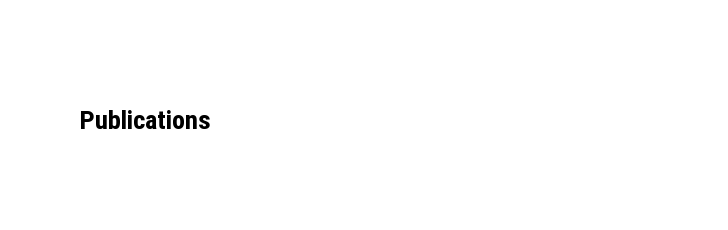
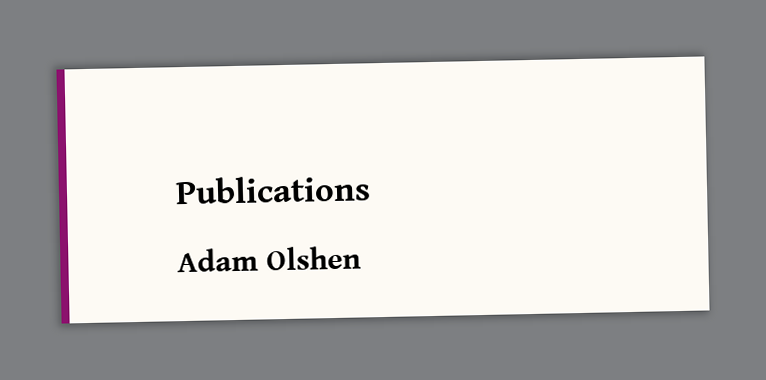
+ Adam Olshen

